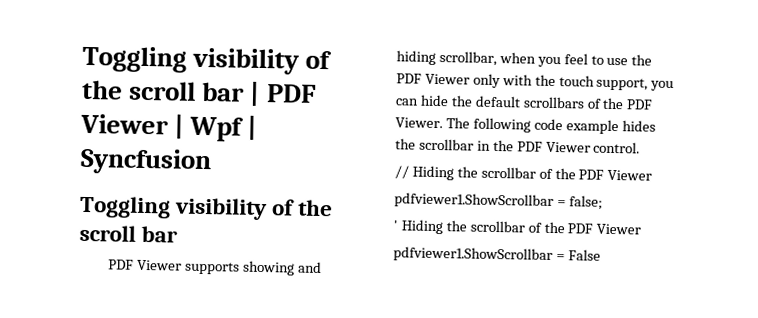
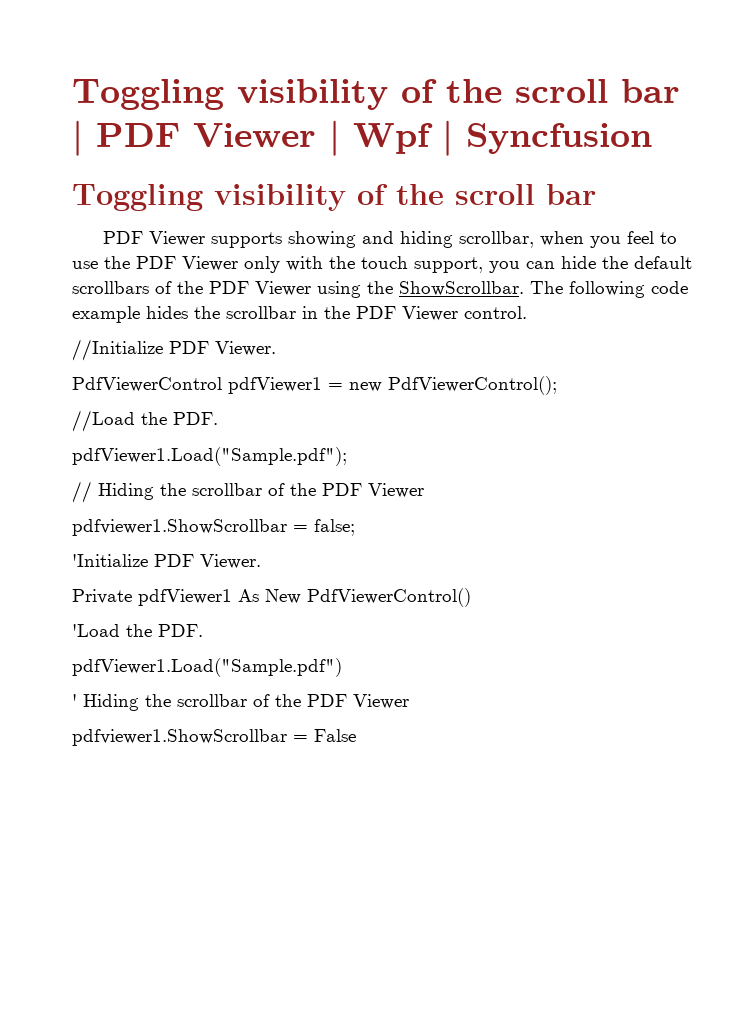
- PDF Viewer supports showing and hiding scrollbar, when you feel to use the PDF Viewer only with the touch support, you can hide the default scrollbars of the PDF Viewer.
+ PDF Viewer supports showing and hiding scrollbar, when you feel to use the PDF Viewer only with the touch support, you can hide the default scrollbars of the PDF Viewer using the ShowScrollbar.
+ //Initialize PDF Viewer.
+ PdfViewerControl pdfViewer1 = new PdfViewerControl();
+ //Load the PDF.
+ pdfViewer1.Load("Sample.pdf");
+ 'Initialize PDF Viewer.
+ Private pdfViewer1 As New PdfViewerControl()
+ 'Load the PDF.
+ pdfViewer1.Load("Sample.pdf")

